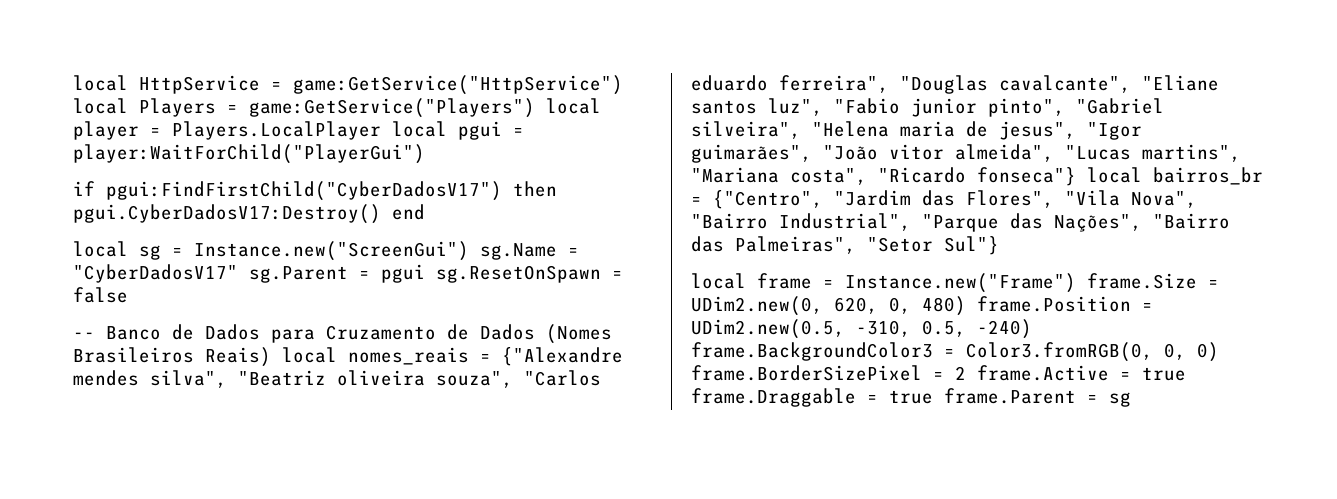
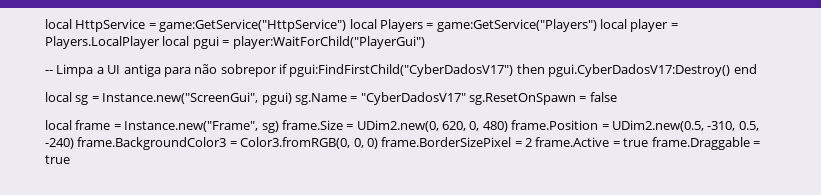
- if pgui:FindFirstChild("CyberDadosV17") then pgui.CyberDadosV17:Destroy() end
+ -- Limpa a UI antiga para não sobrepor if pgui:FindFirstChild("CyberDadosV17") then pgui.CyberDadosV17:Destroy() end
- local sg = Instance.new("ScreenGui") sg.Name = "CyberDadosV17" sg.Parent = pgui sg.ResetOnSpawn = false
+ local sg = Instance.new("ScreenGui", pgui) sg.Name = "CyberDadosV17" sg.ResetOnSpawn = false
- -- Banco de Dados para Cruzamento de Dados (Nomes Brasileiros Reais) local nomes_reais = {"Alexandre mendes silva", "Beatriz oliveira souza", "Carlos eduardo ferreira", "Douglas cavalcante", "Eliane santos luz", "Fabio junior pinto", "Gabriel silveira", "Helena maria de jesus", "Igor guimarães", "João vitor almeida", "Lucas martins", "Mariana costa", "Ricardo fonseca"} local bairros_br = {"Centro", "Jardim das Flores", "Vila Nova", "Bairro Industrial", "Parque das Nações", "Bairro das Palmeiras", "Setor Sul"}
- local frame = Instance.new("Frame") frame.Size = UDim2.new(0, 620, 0, 480) frame.Position = UDim2.new(0.5, -310, 0.5, -240) frame.BackgroundColor3 = Color3.fromRGB(0, 0, 0) frame.BorderSizePixel = 2 frame.Active = true frame.Draggable = true frame.Parent = sg
+ local frame = Instance.new("Frame", sg) frame.Size = UDim2.new(0, 620, 0, 480) frame.Position = UDim2.new(0.5, -310, 0.5, -240) frame.BackgroundColor3 = Color3.fromRGB(0, 0, 0) frame.BorderSizePixel = 2 frame.Active = true frame.Draggable = true

